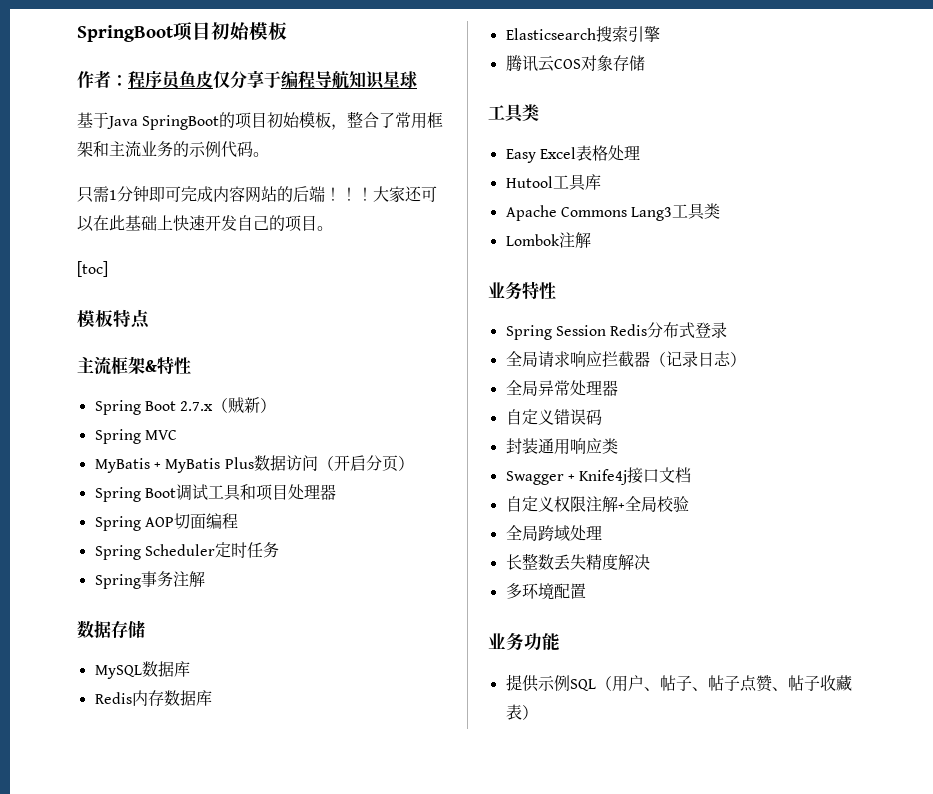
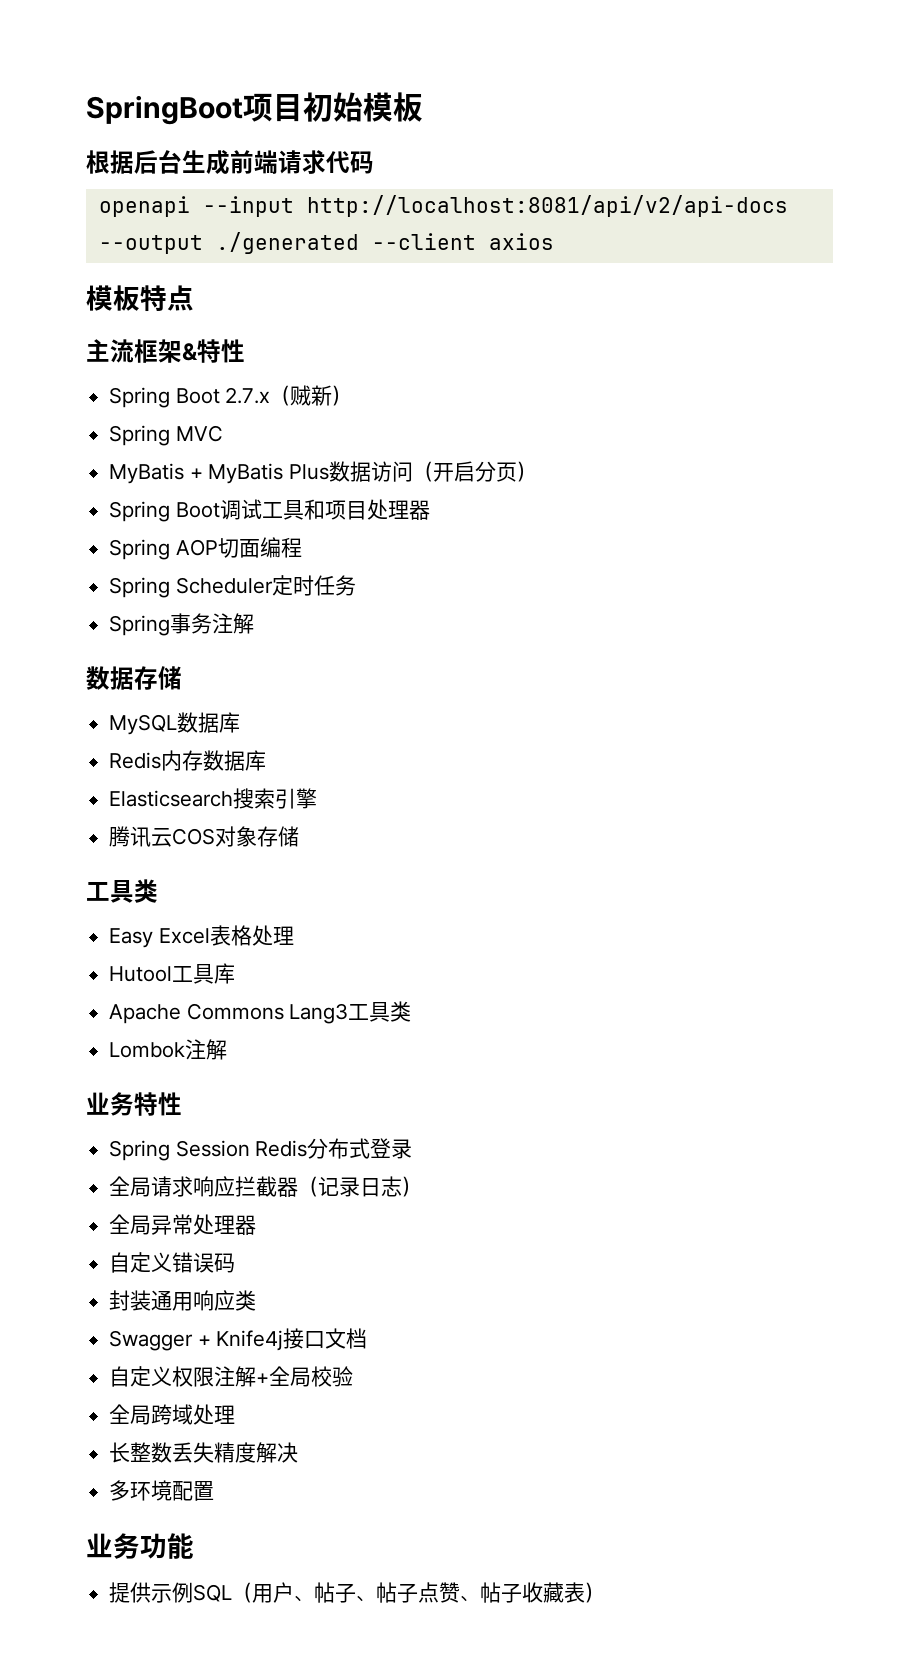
- 作者：程序员鱼皮仅分享于编程导航知识星球
- 基于Java SpringBoot的项目初始模板，整合了常用框架和主流业务的示例代码。
- 只需1分钟即可完成内容网站的后端！！！大家还可以在此基础上快速开发自己的项目。
- [toc]
+ 根据后台生成前端请求代码
+ openapi --input http://localhost:8081/api/v2/api-docs --output ./generated --client axios

